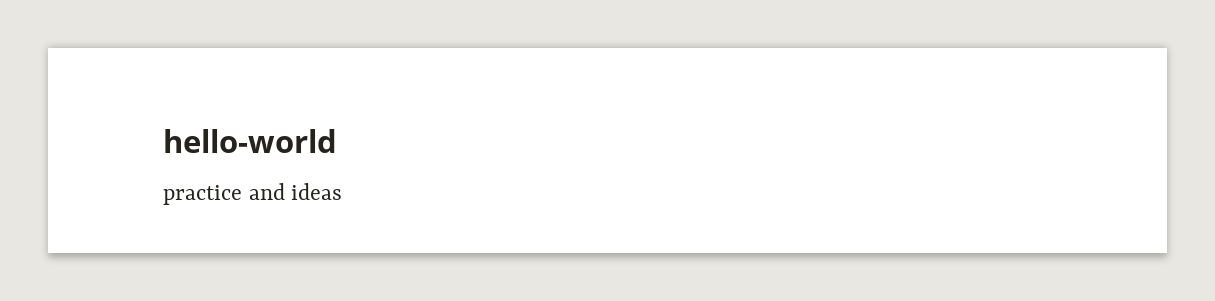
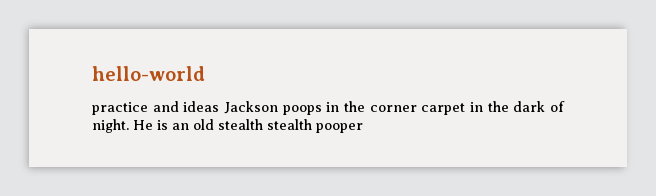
- practice and ideas
+ practice and ideas Jackson poops in the corner carpet in the dark of night. He is an old stealth stealth pooper

